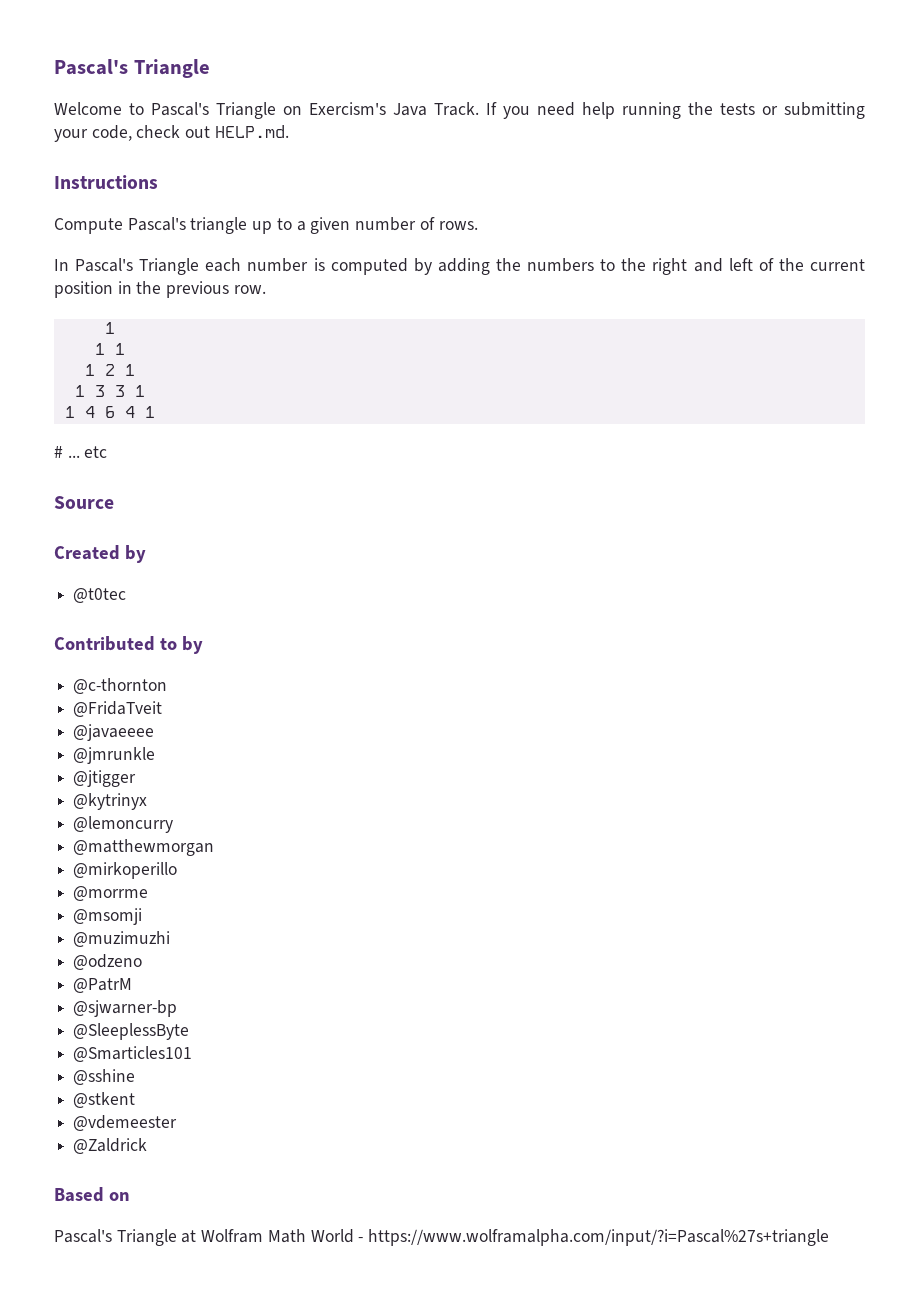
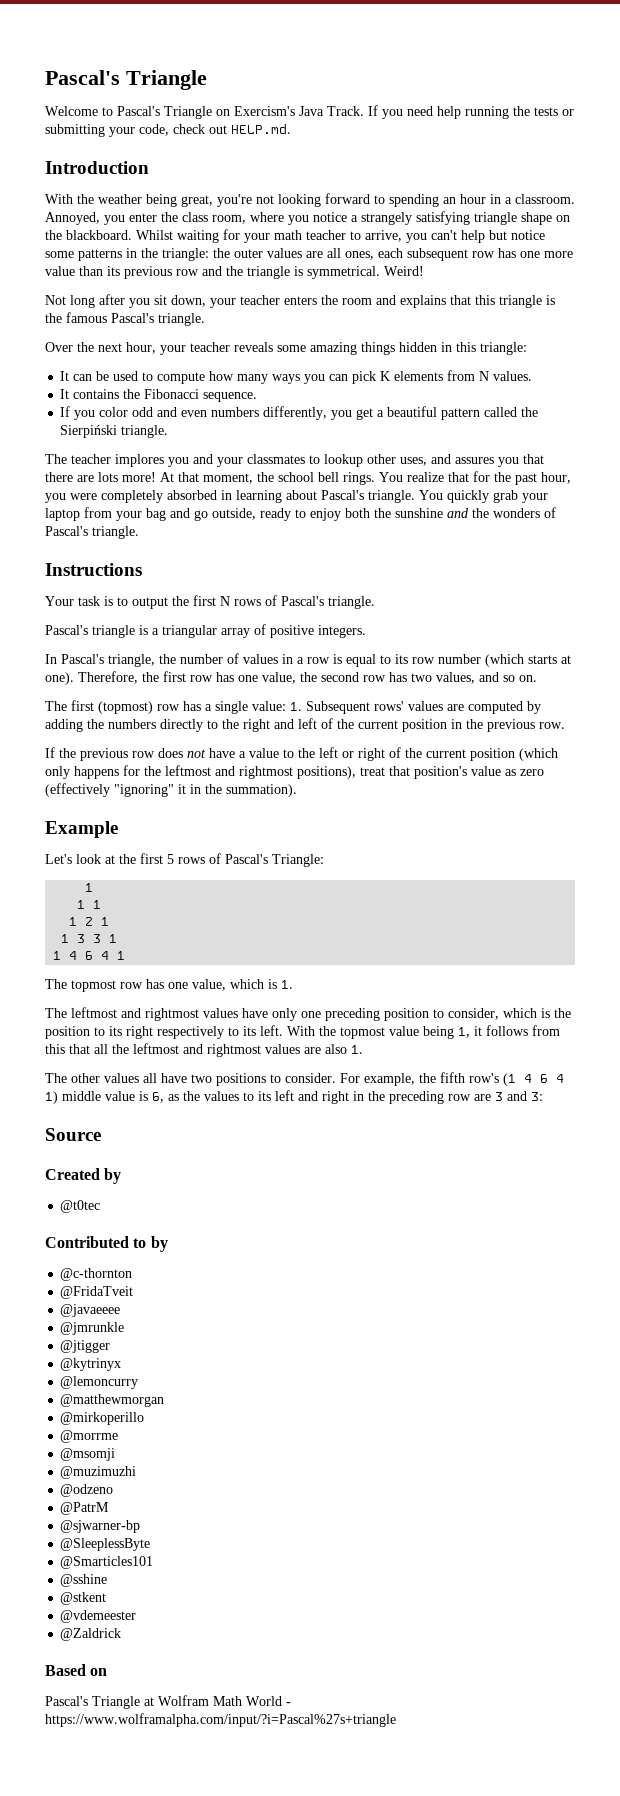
+ Introduction
+ With the weather being great, you're not looking forward to spending an hour in a classroom. Annoyed, you enter the class room, where you notice a strangely satisfying triangle shape on the blackboard. Whilst waiting for your math teacher to arrive, you can't help but notice some patterns in the triangle: the outer values are all ones, each subsequent row has one more value than its previous row and the triangle is symmetrical. Weird!
+ Not long after you sit down, your teacher enters the room and explains that this triangle is the famous Pascal's triangle.
+ Over the next hour, your teacher reveals some amazing things hidden in this triangle:
+ It can be used to compute how many ways you can pick K elements from N values.
+ It contains the Fibonacci sequence.
+ If you color odd and even numbers differently, you get a beautiful pattern called the Sierpiński triangle.
+ The teacher implores you and your classmates to lookup other uses, and assures you that there are lots more! At that moment, the school bell rings. You realize that for the past hour, you were completely absorbed in learning about Pascal's triangle. You quickly grab your laptop from your bag and go outside, ready to enjoy both the sunshine and the wonders of Pascal's triangle.
  Instructions
- Compute Pascal's triangle up to a given number of rows.
- In Pascal's Triangle each number is computed by adding the numbers to the right and left of the current position in the previous row.
+ Your task is to output the first N rows of Pascal's triangle.
+ Pascal's triangle is a triangular array of positive integers.
+ In Pascal's triangle, the number of values in a row is equal to its row number (which starts at one). Therefore, the first row has one value, the second row has two values, and so on.
+ The first (topmost) row has a single value: 1. Subsequent rows' values are computed by adding the numbers directly to the right and left of the current position in the previous row.
+ If the previous row does not have a value to the left or right of the current position (which only happens for the leftmost and rightmost positions), treat that position's value as zero (effectively "ignoring" it in the summation).
+ Example
+ Let's look at the first 5 rows of Pascal's Triangle:
- # ... etc
+ The topmost row has one value, which is 1.
+ The leftmost and rightmost values have only one preceding position to consider, which is the position to its right respectively to its left. With the topmost value being 1, it follows from this that all the leftmost and rightmost values are also 1.
+ The other values all have two positions to consider. For example, the fifth row's (1 4 6 4 1) middle value is 6, as the values to its left and right in the preceding row are 3 and 3:

